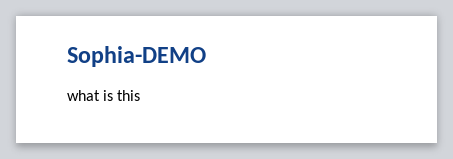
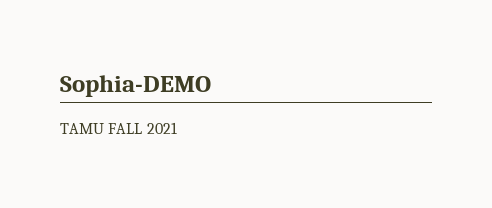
- what is this
+ TAMU FALL 2021

